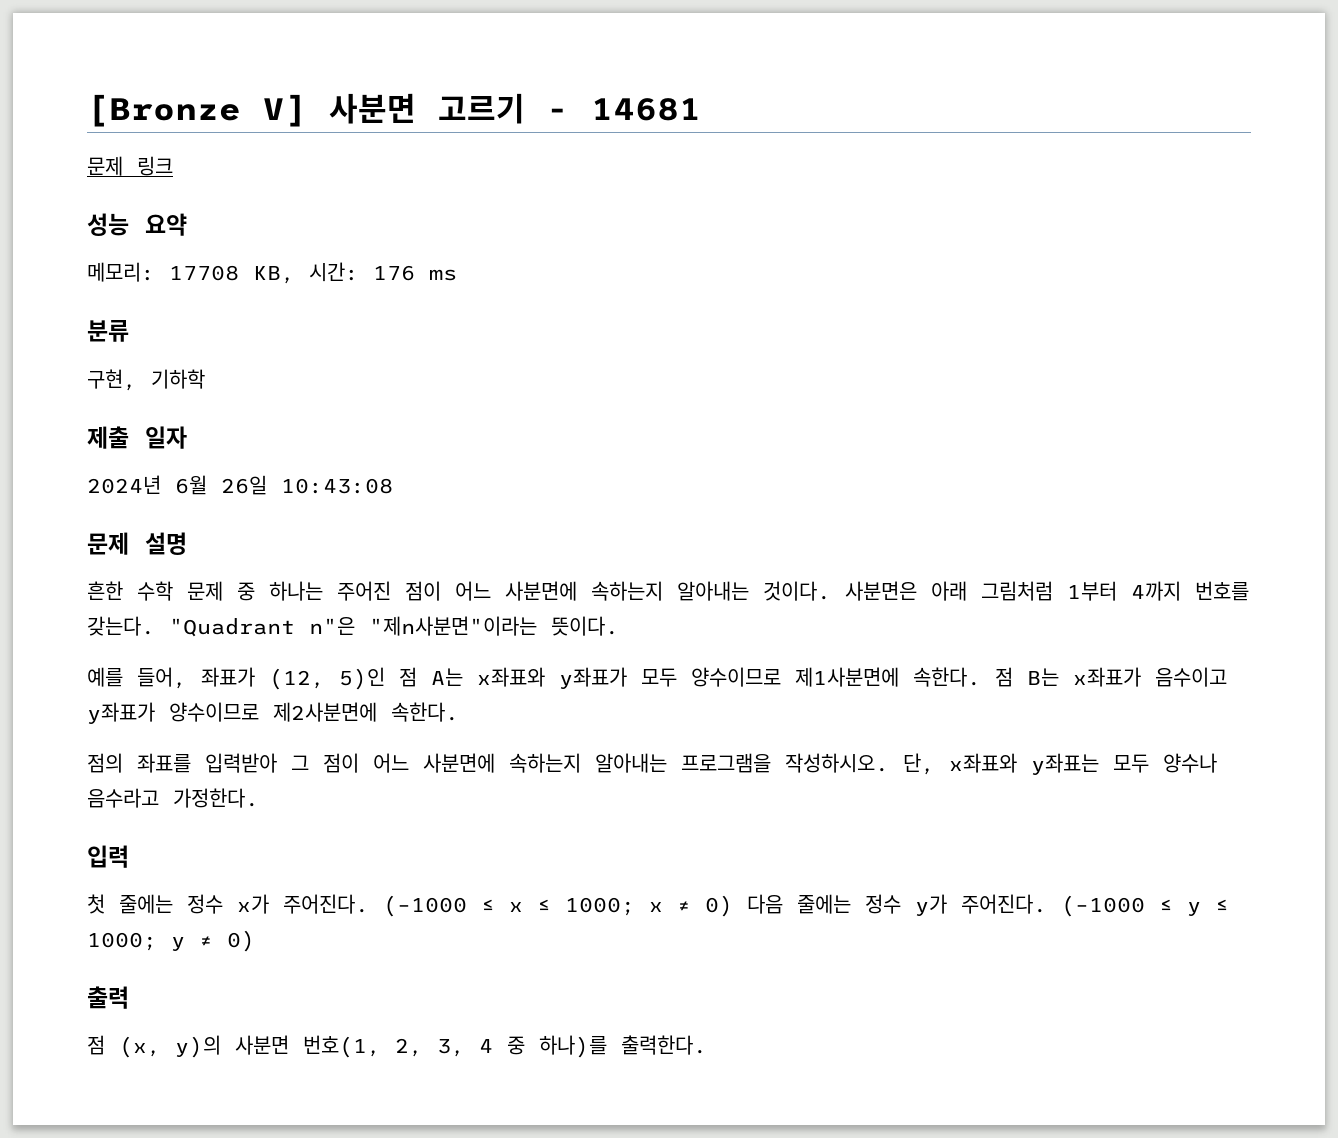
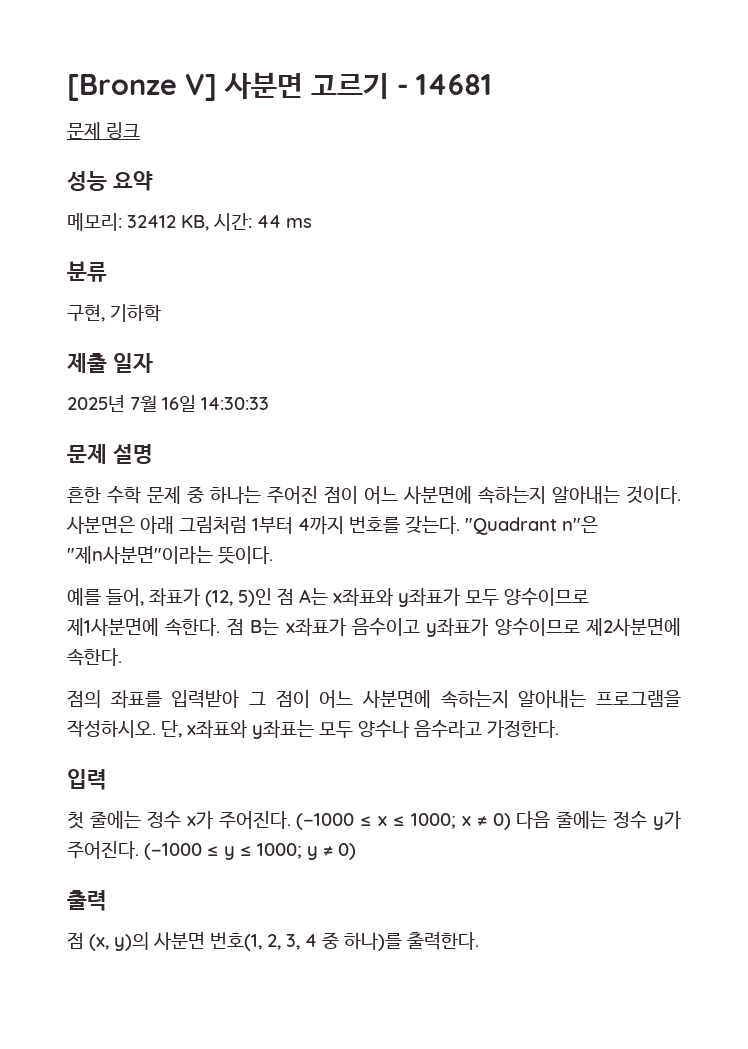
- 메모리: 17708 KB, 시간: 176 ms
+ 메모리: 32412 KB, 시간: 44 ms
- 2024년 6월 26일 10:43:08
+ 2025년 7월 16일 14:30:33

